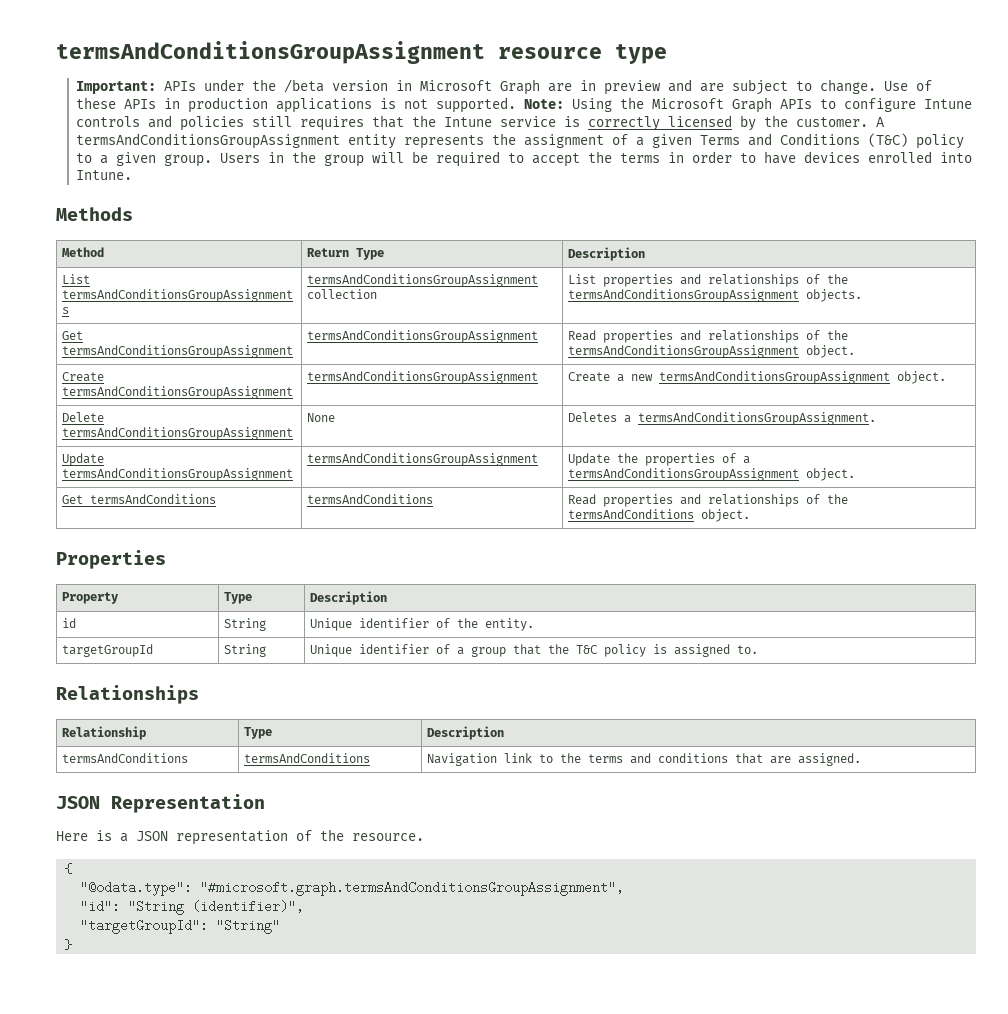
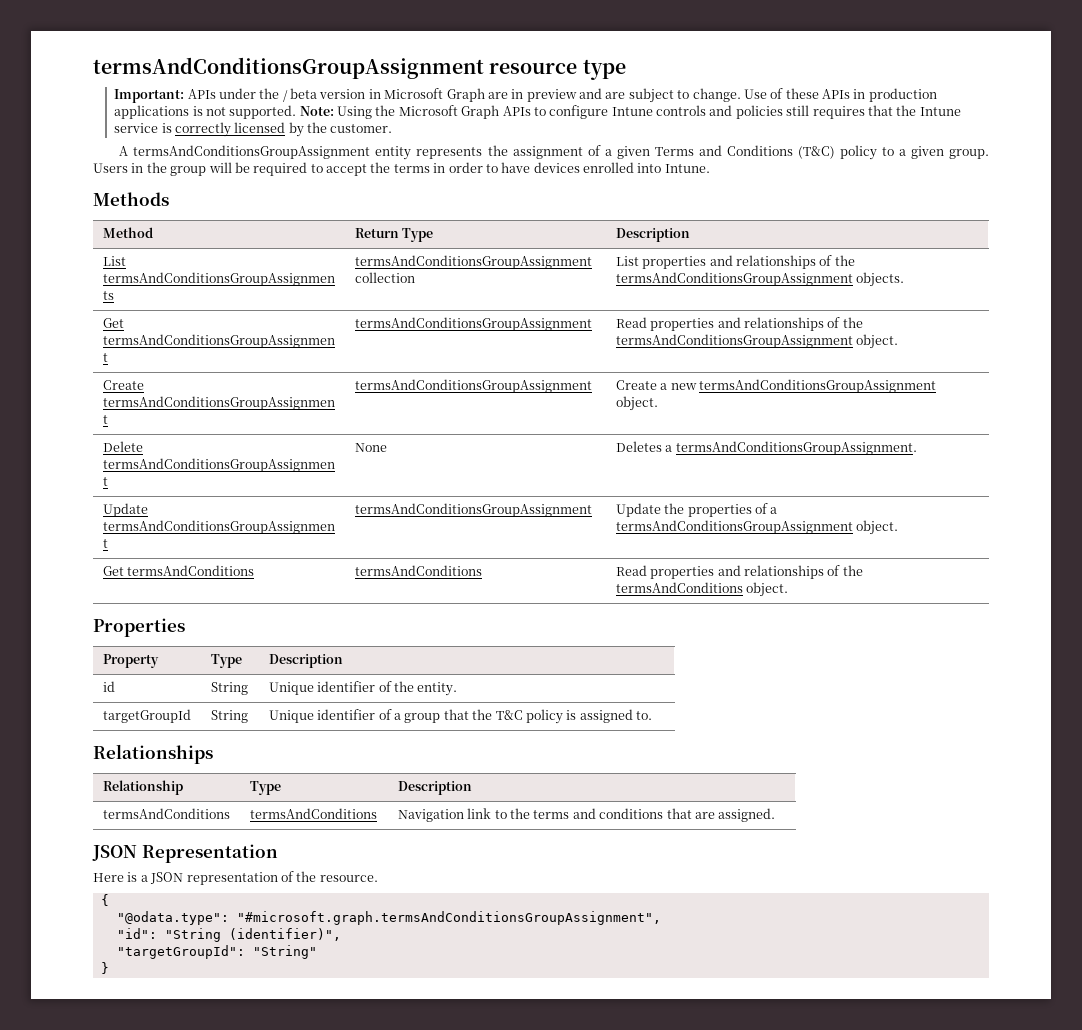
- Important: APIs under the /beta version in Microsoft Graph are in preview and are subject to change.
+ Important: APIs under the / beta version in Microsoft Graph are in preview and are subject to change.
- Note: Using the Microsoft Graph APIs to configure Intune controls and policies still requires that the Intune service is correctly licensed by the customer. A termsAndConditionsGroupAssignment entity represents the assignment of a given Terms and Conditions (T&C) policy to a given group.
+ Note: Using the Microsoft Graph APIs to configure Intune controls and policies still requires that the Intune service is correctly licensed by the customer.
+ A termsAndConditionsGroupAssignment entity represents the assignment of a given Terms and Conditions (T&C) policy to a given group.

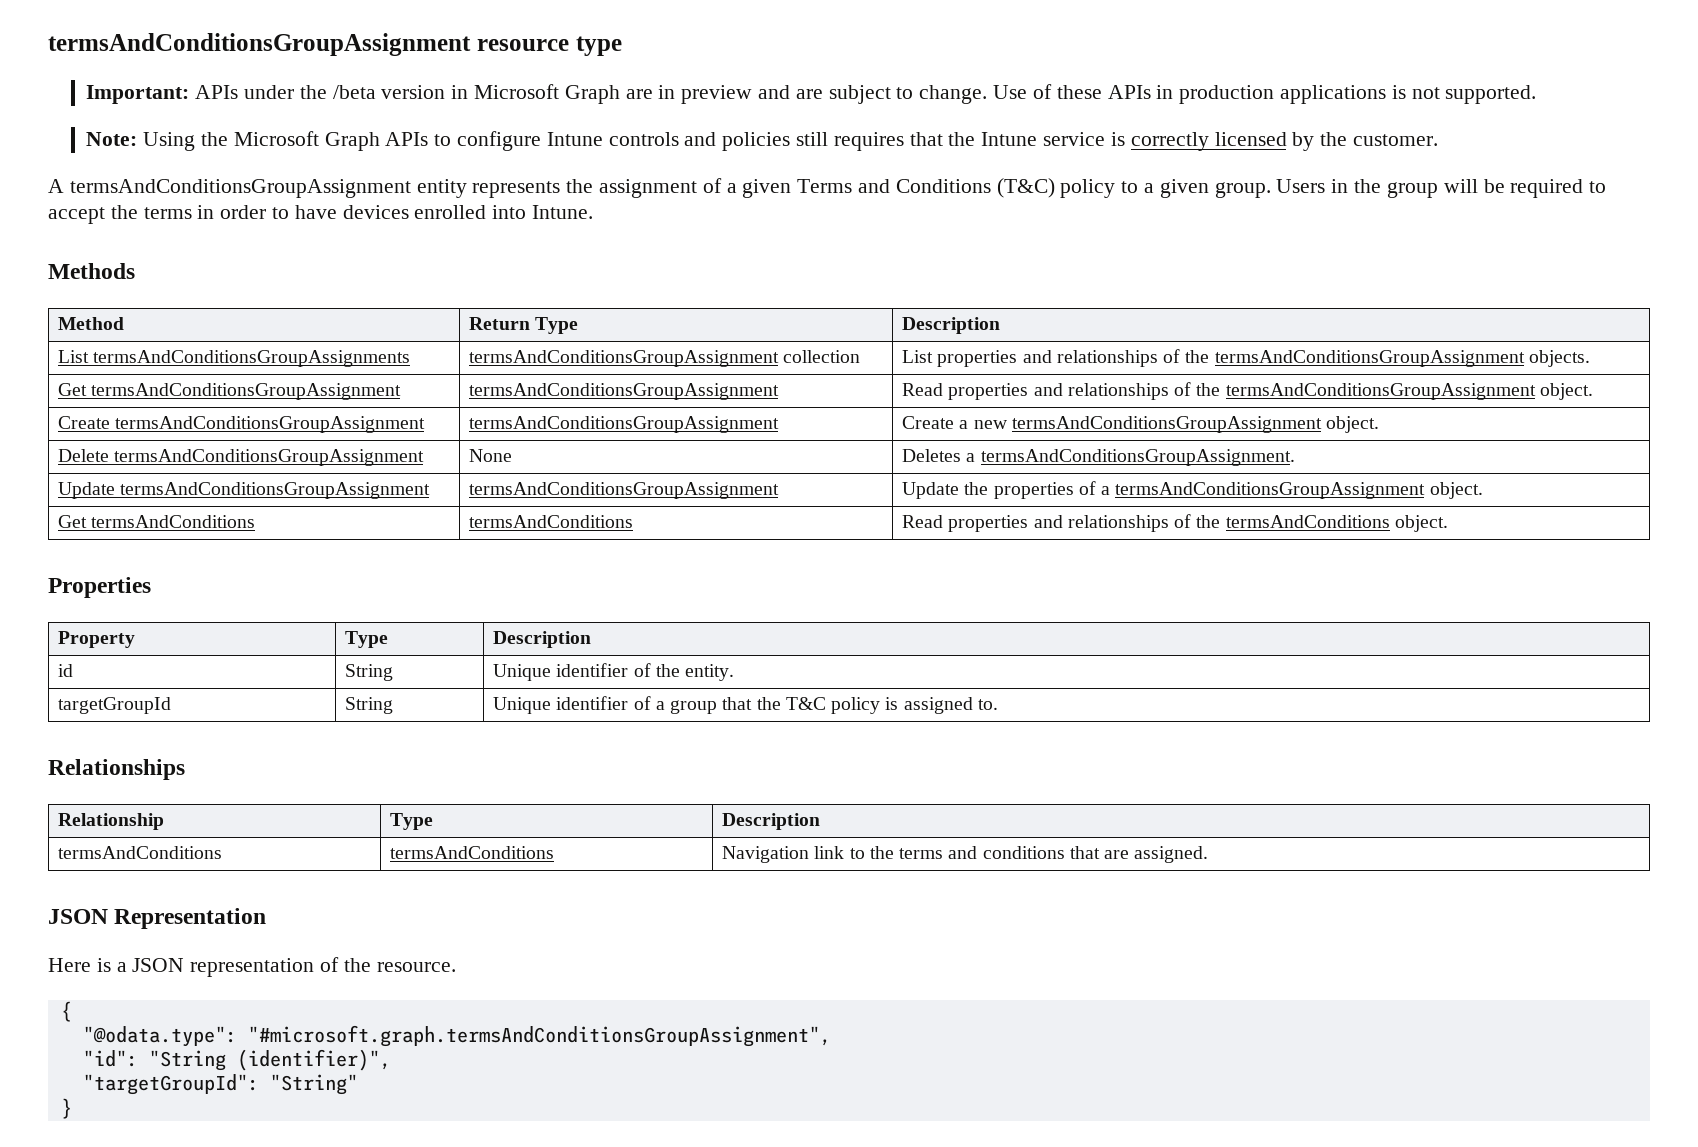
- Important: APIs under the / beta version in Microsoft Graph are in preview and are subject to change.
+ Important: APIs under the /beta version in Microsoft Graph are in preview and are subject to change.
- Use of these APIs in production applications is not supported. Note: Using the Microsoft Graph APIs to configure Intune controls and policies still requires that the Intune service is correctly licensed by the customer.
+ Use of these APIs in production applications is not supported.
+ Note: Using the Microsoft Graph APIs to configure Intune controls and policies still requires that the Intune service is correctly licensed by the customer.

